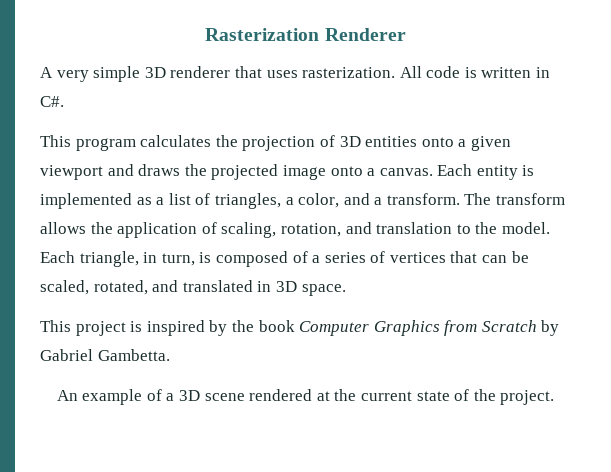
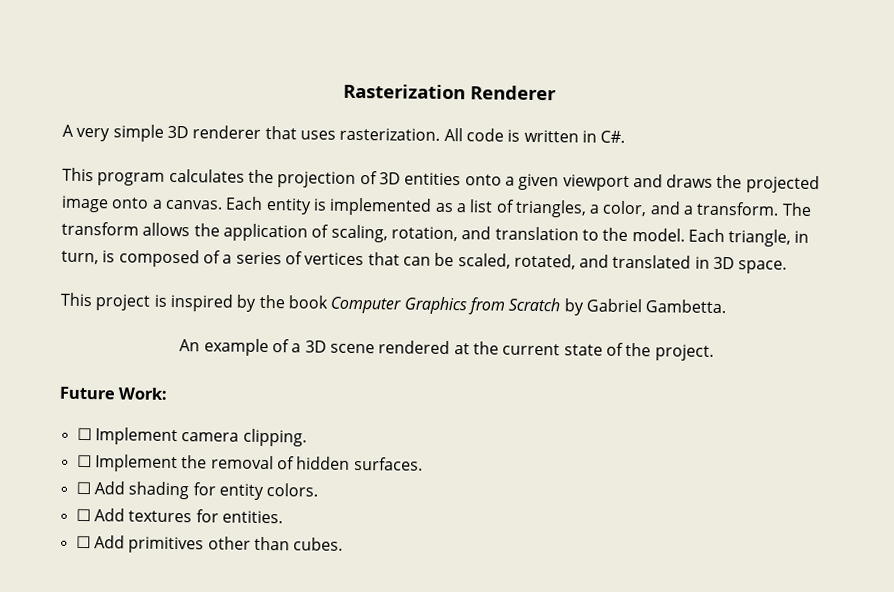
+ Future Work:
+ ☐ Implement camera clipping.
+ ☐ Implement the removal of hidden surfaces.
+ ☐ Add shading for entity colors.
+ ☐ Add textures for entities.
+ ☐ Add primitives other than cubes.

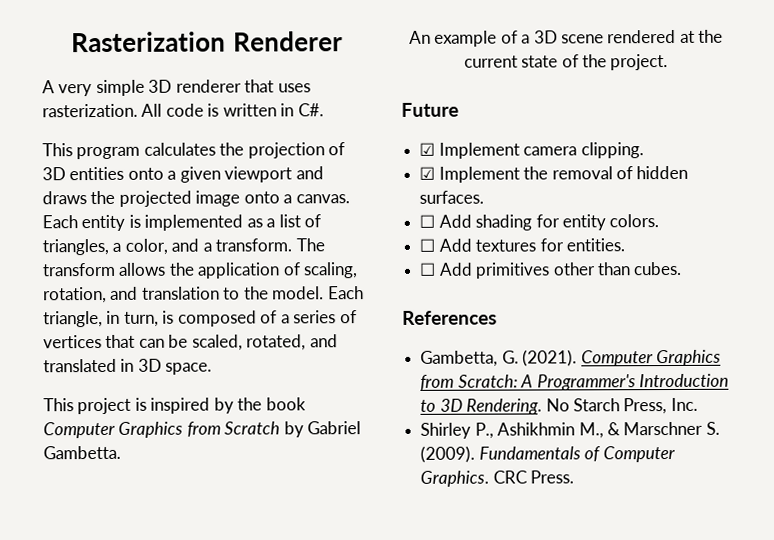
- Future Work:
- ☐ Implement camera clipping.
+ Future
+ ☑ Implement camera clipping.
- ☐ Implement the removal of hidden surfaces.
+ ☑ Implement the removal of hidden surfaces.
+ References
+ Gambetta, G. (2021). Computer Graphics from Scratch: A Programmer's Introduction to 3D Rendering. No Starch Press, Inc.
+ Shirley P., Ashikhmin M., & Marschner S. (2009). Fundamentals of Computer Graphics. CRC Press.

